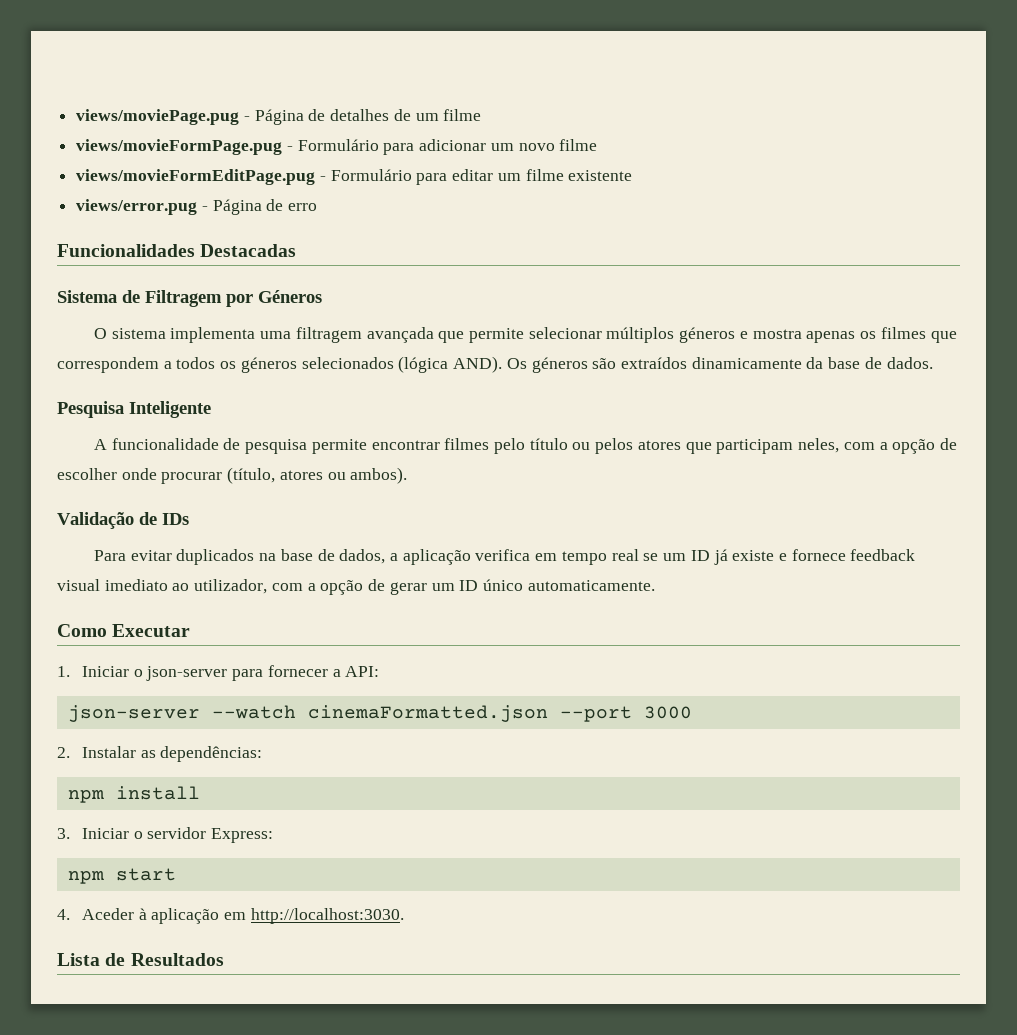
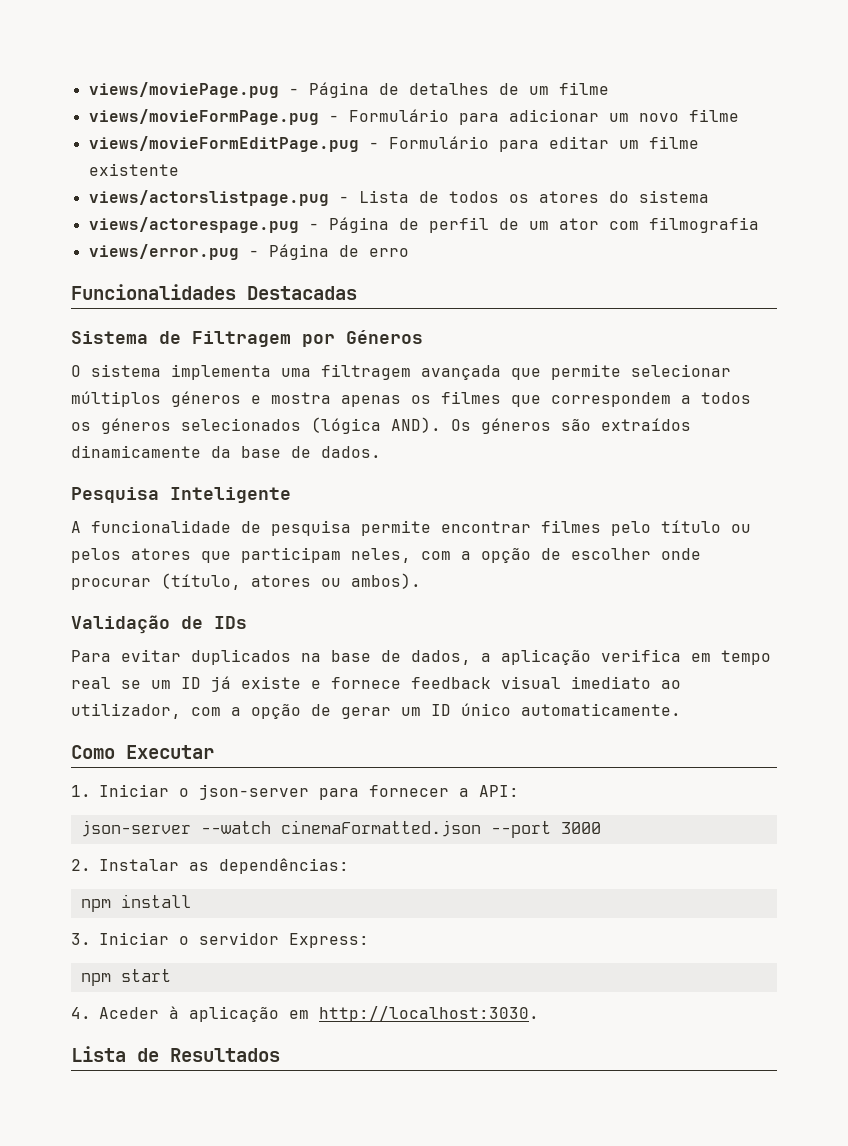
+ views/actorslistpage.pug - Lista de todos os atores do sistema
+ views/actorespage.pug - Página de perfil de um ator com filmografia

